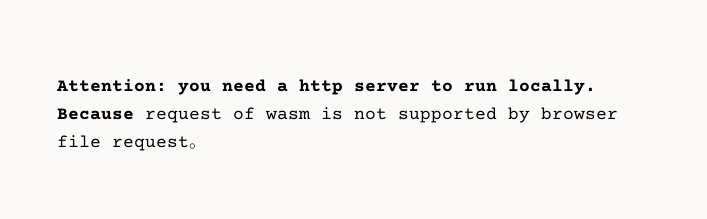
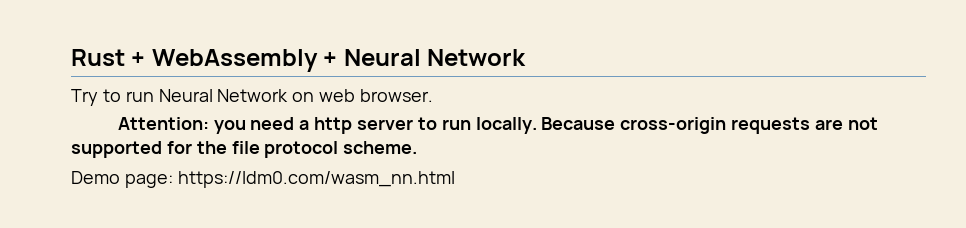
+ Rust + WebAssembly + Neural Network
+ Try to run Neural Network on web browser.
- Because request of wasm is not supported by browser file request。
+ Because cross-origin requests are not supported for the file protocol scheme.
+ Demo page: https://ldm0.com/wasm_nn.html

